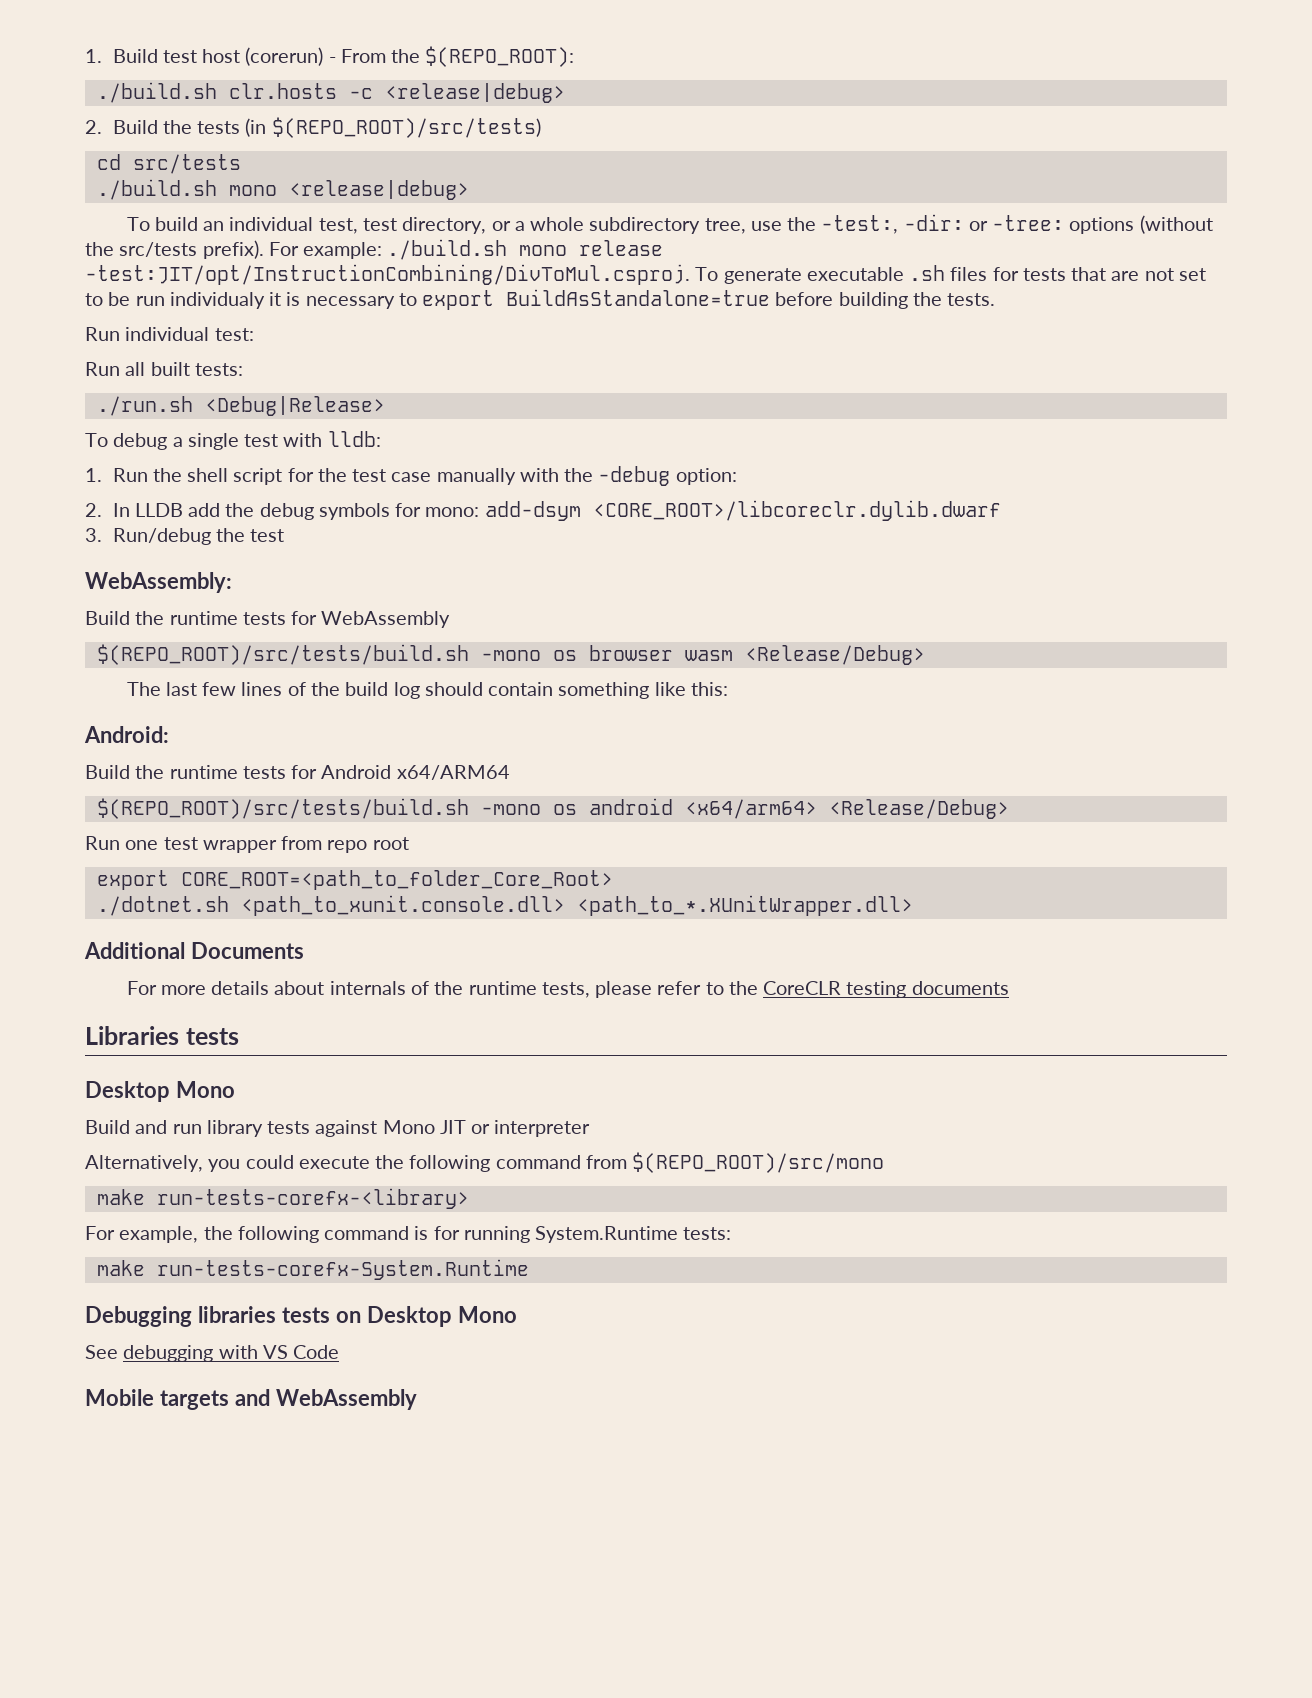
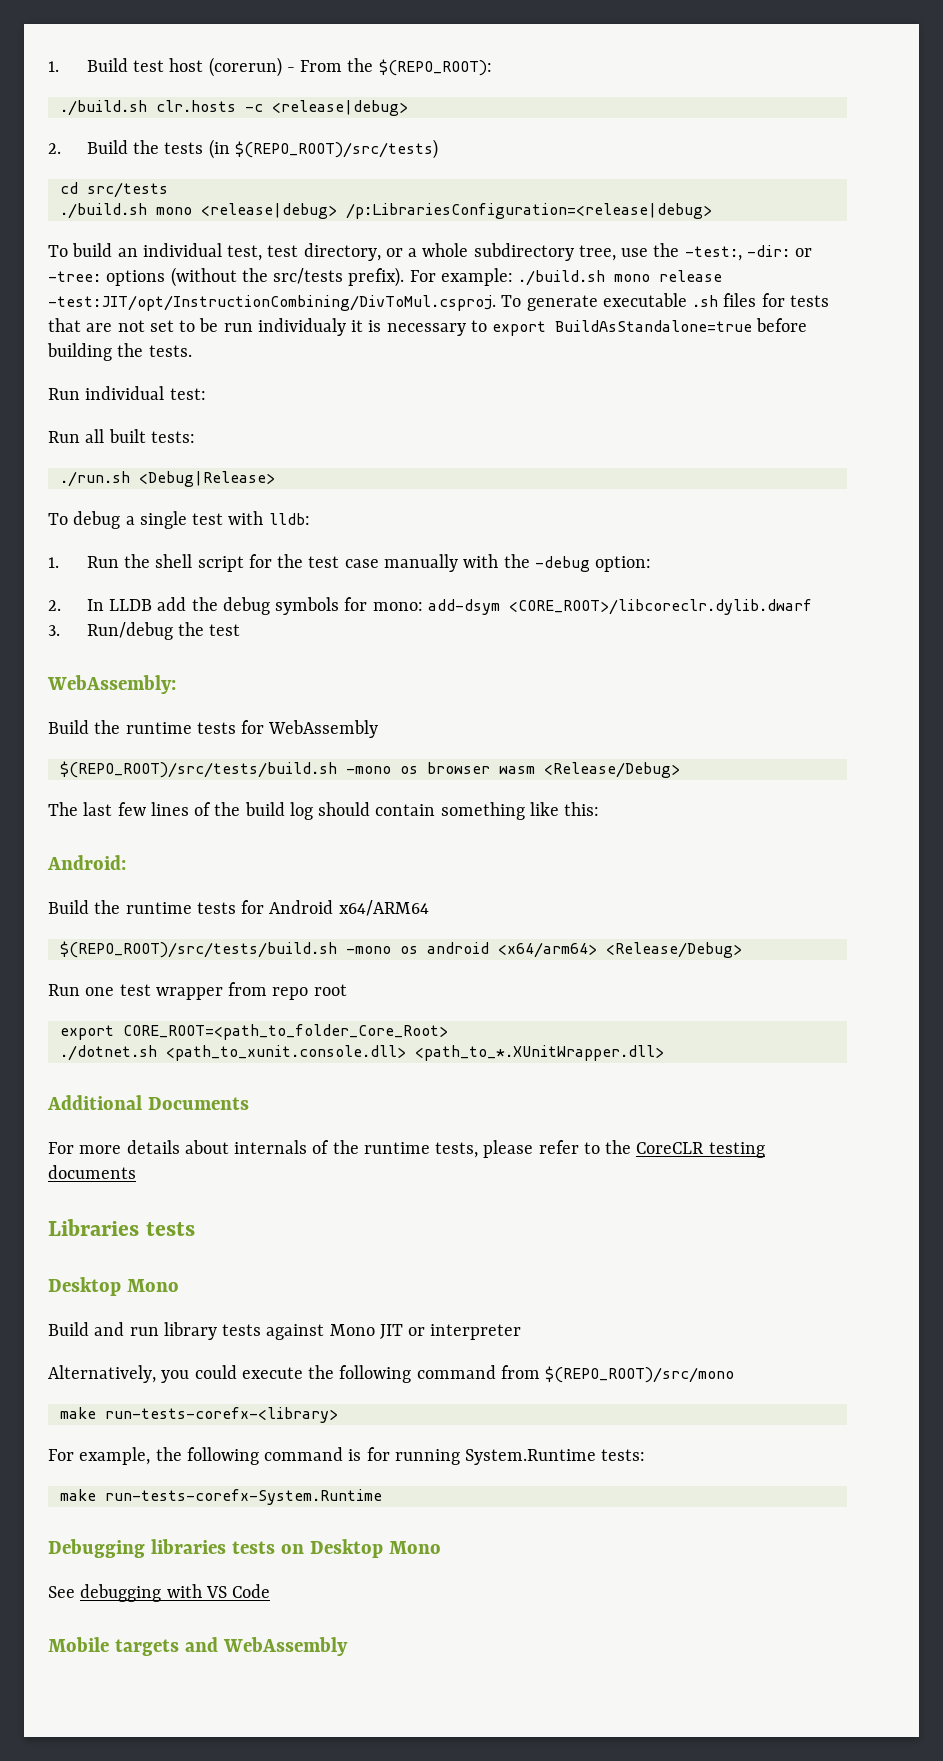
- ./build.sh mono <release|debug>
+ ./build.sh mono <release|debug> /p:LibrariesConfiguration=<release|debug>

